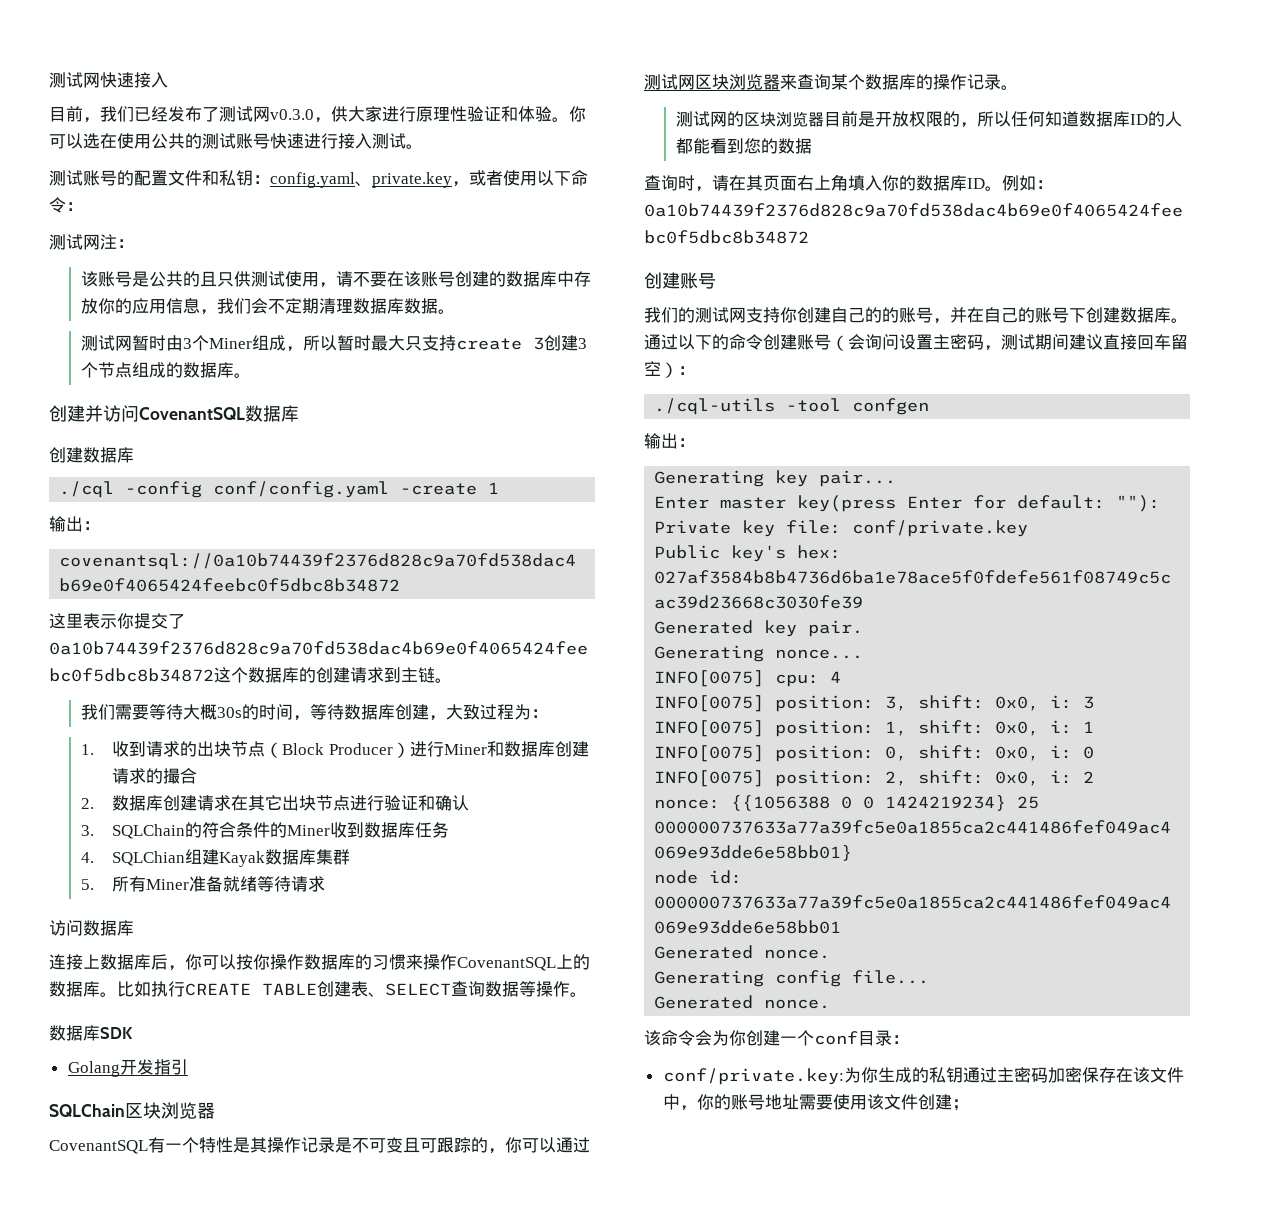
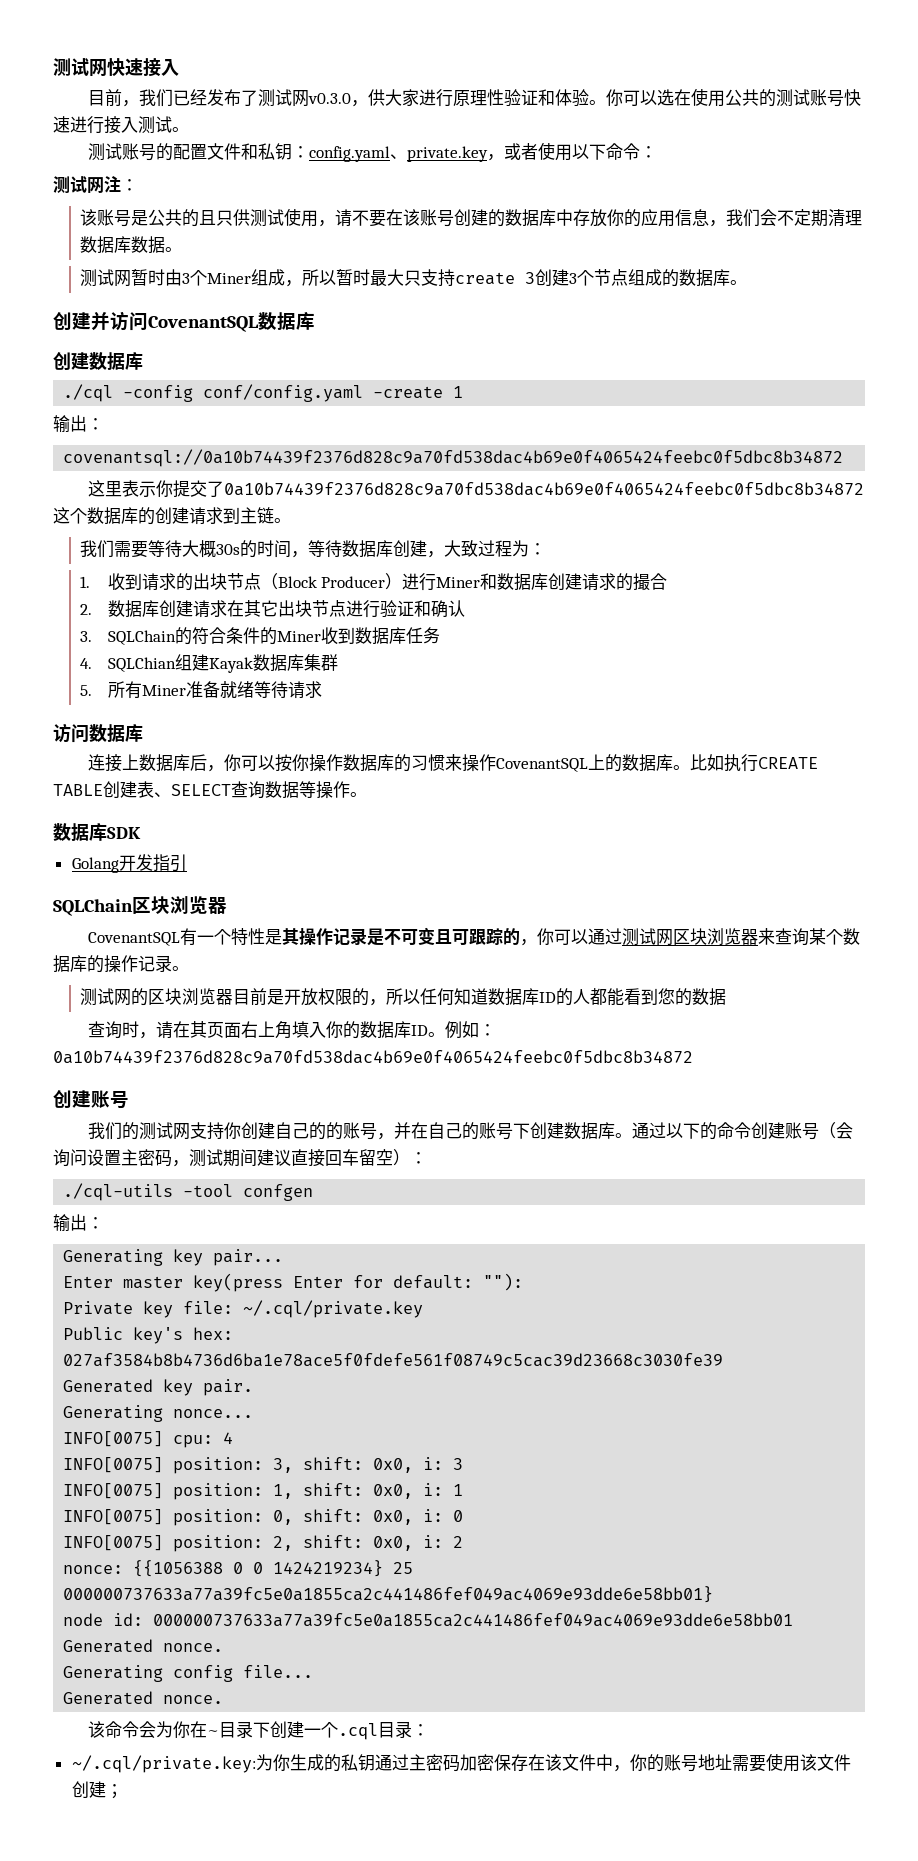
- Private key file: conf/private.key
+ Private key file: ~/.cql/private.key
- 该命令会为你创建一个conf目录：
+ 该命令会为你在~目录下创建一个.cql目录：
- conf/private.key:为你生成的私钥通过主密码加密保存在该文件中，你的账号地址需要使用该文件创建；
+ ~/.cql/private.key:为你生成的私钥通过主密码加密保存在该文件中，你的账号地址需要使用该文件创建；

